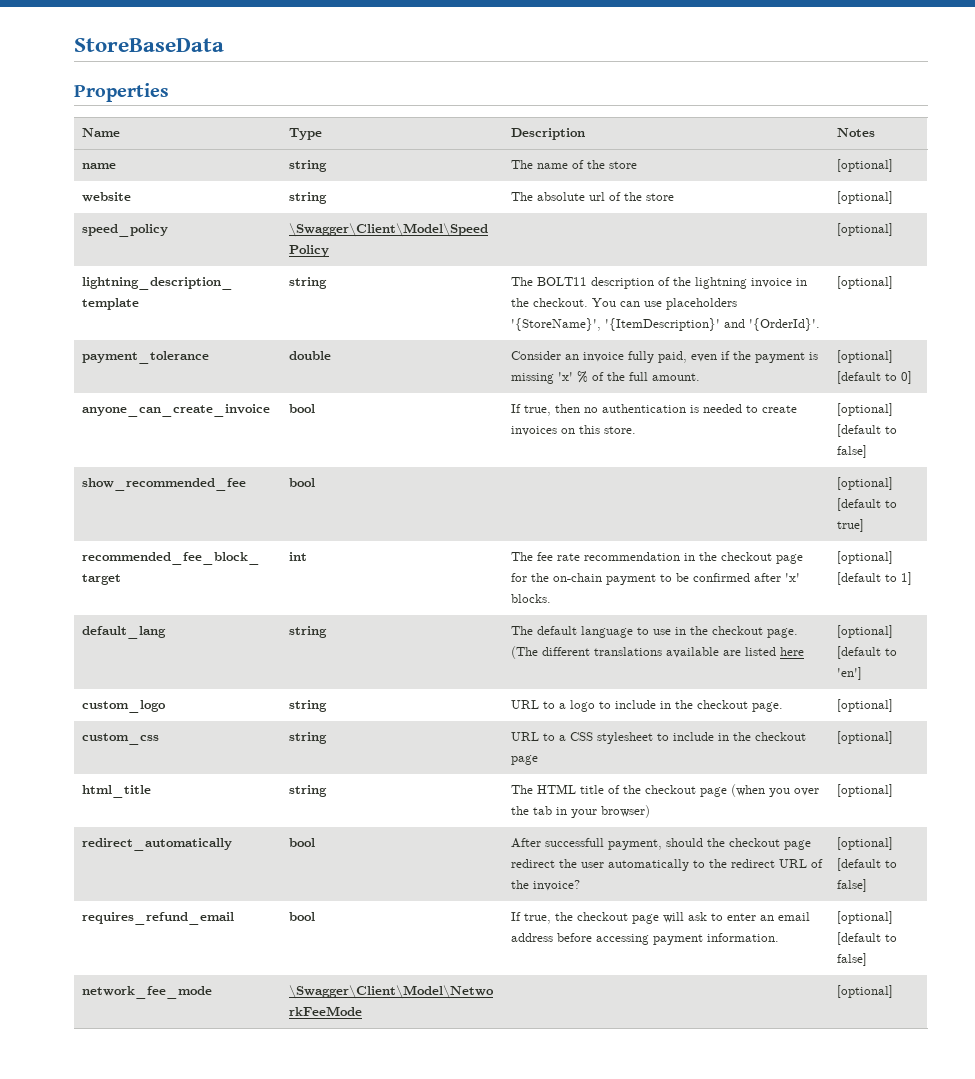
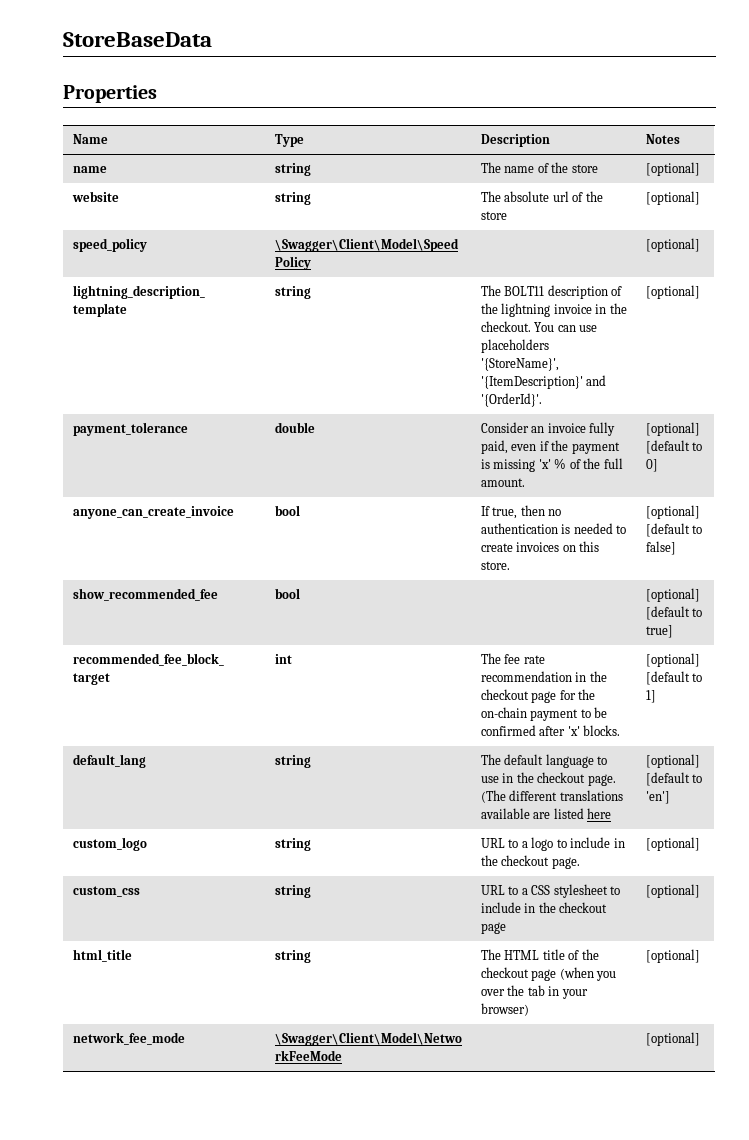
- redirect_automatically | bool | After successfull payment, should the checkout page redirect the user automatically to the redirect URL of the invoice? | [optional] [default to false]
- requires_refund_email | bool | If true, the checkout page will ask to enter an email address before accessing payment information. | [optional] [default to false]

